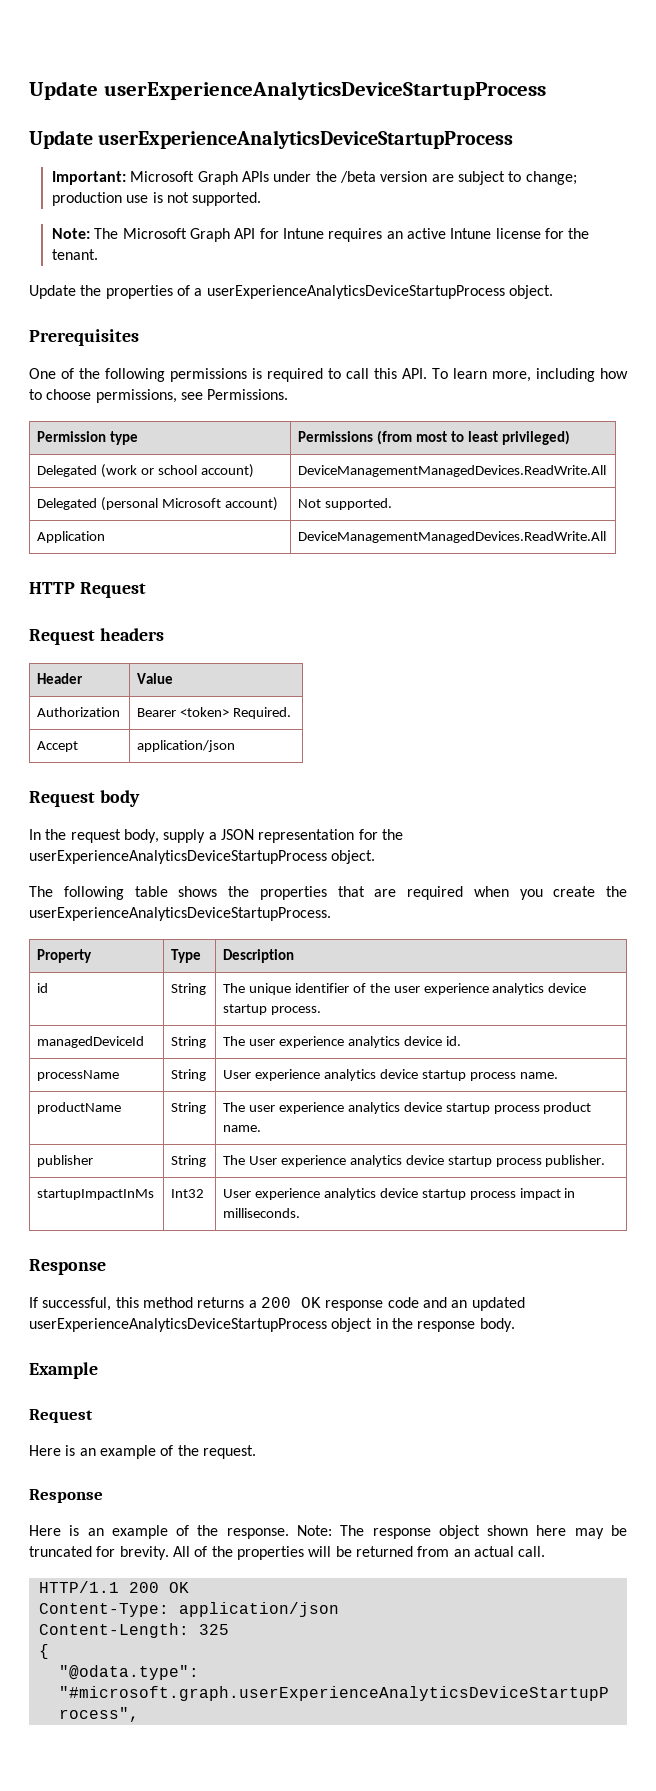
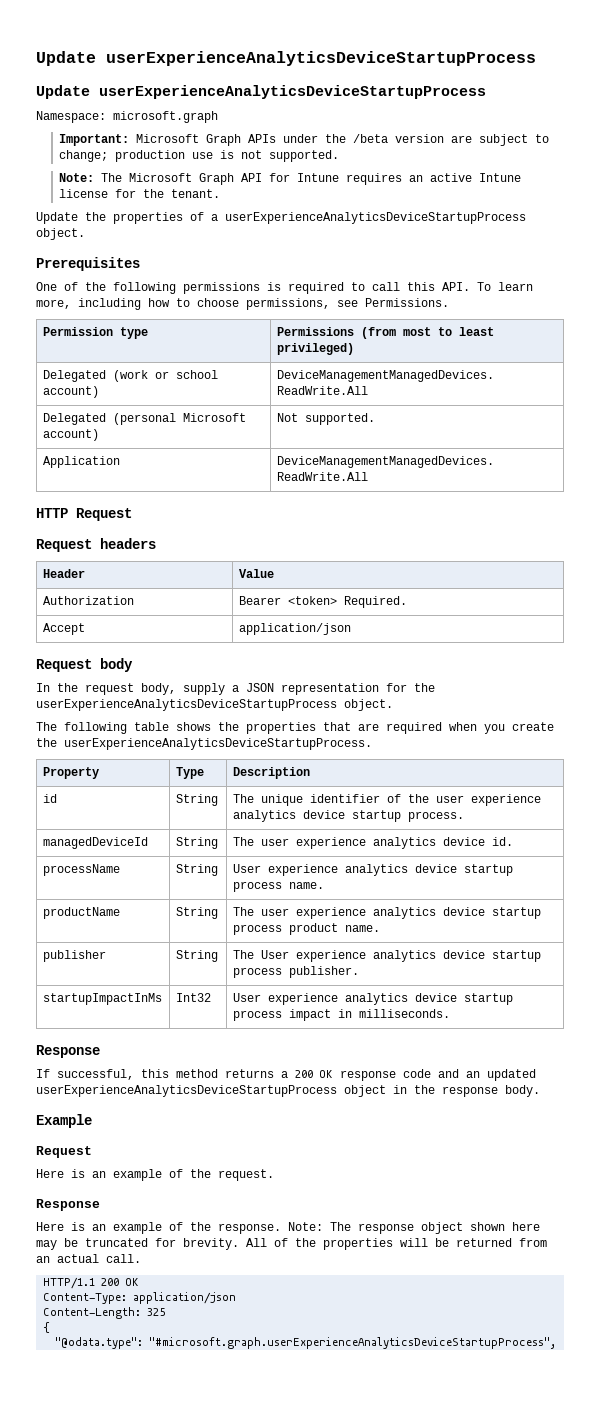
+ Namespace: microsoft.graph

